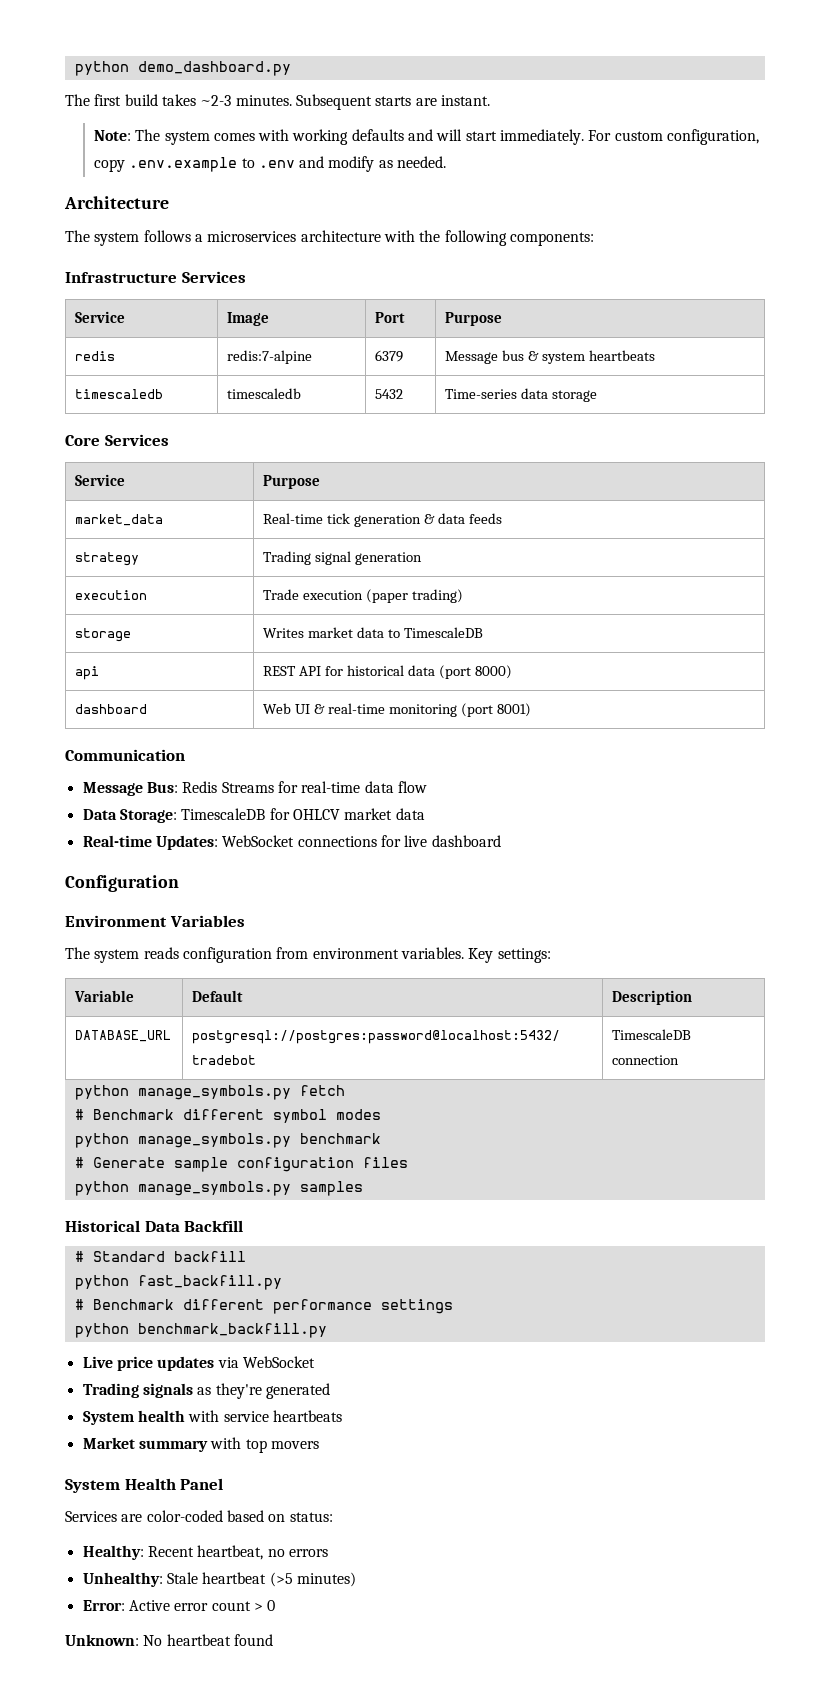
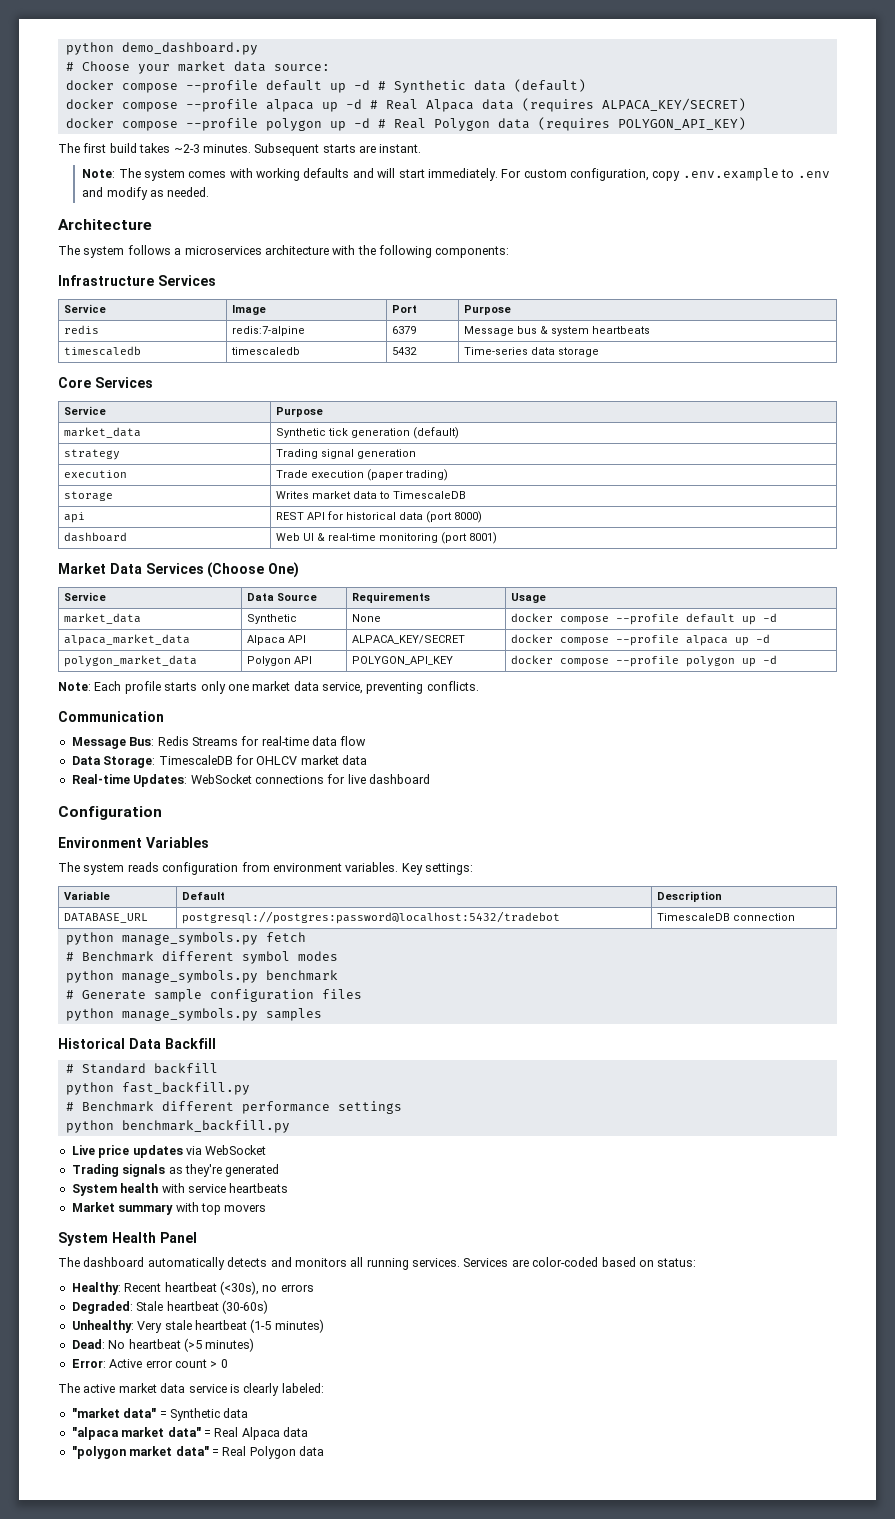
+ # Choose your market data source:
+ docker compose --profile default up -d # Synthetic data (default)
+ docker compose --profile alpaca up -d # Real Alpaca data (requires ALPACA_KEY/SECRET)
+ docker compose --profile polygon up -d # Real Polygon data (requires POLYGON_API_KEY)
- market_data | Real-time tick generation & data feeds
+ market_data | Synthetic tick generation (default)
+ Market Data Services (Choose One)
+ Service | Data Source | Requirements | Usage
+ market_data | Synthetic | None | docker compose --profile default up -d
+ alpaca_market_data | Alpaca API | ALPACA_KEY/SECRET | docker compose --profile alpaca up -d
+ polygon_market_data | Polygon API | POLYGON_API_KEY | docker compose --profile polygon up -d
+ Note: Each profile starts only one market data service, preventing conflicts.
+ The dashboard automatically detects and monitors all running services.
- Healthy: Recent heartbeat, no errors
+ Healthy: Recent heartbeat (<30s), no errors
- Unhealthy: Stale heartbeat (>5 minutes)
+ Degraded: Stale heartbeat (30-60s)
+ Unhealthy: Very stale heartbeat (1-5 minutes)
+ Dead: No heartbeat (>5 minutes)
- Unknown: No heartbeat found
+ The active market data service is clearly labeled:
+ "market data" = Synthetic data
+ "alpaca market data" = Real Alpaca data
+ "polygon market data" = Real Polygon data

